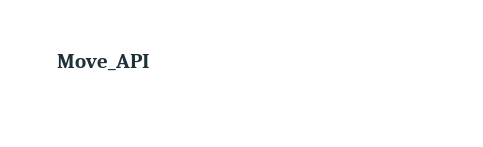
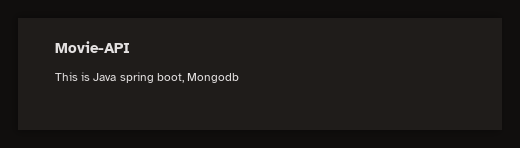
- Move_API
+ Movie-API
+ This is Java spring boot, Mongodb

